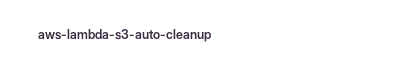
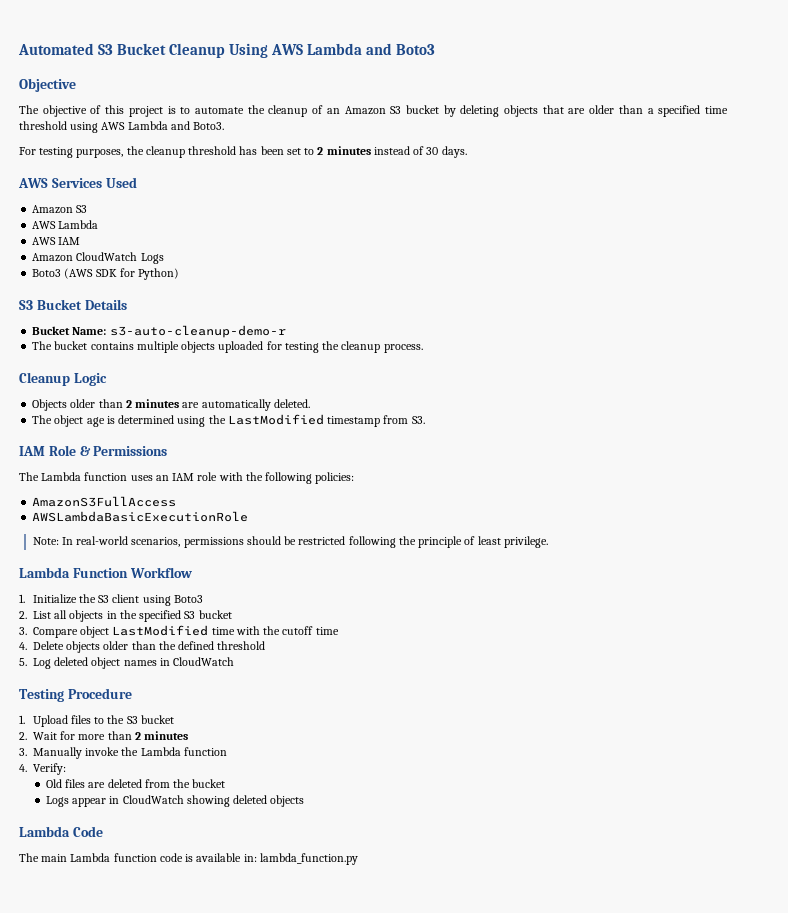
- aws-lambda-s3-auto-cleanup
+ Automated S3 Bucket Cleanup Using AWS Lambda and Boto3
+ Objective
+ The objective of this project is to automate the cleanup of an Amazon S3 bucket by deleting objects that are older than a specified time threshold using AWS Lambda and Boto3.
+ For testing purposes, the cleanup threshold has been set to 2 minutes instead of 30 days.
+ AWS Services Used
+ Amazon S3
+ AWS Lambda
+ AWS IAM
+ Amazon CloudWatch Logs
+ Boto3 (AWS SDK for Python)
+ S3 Bucket Details
+ Bucket Name: s3-auto-cleanup-demo-r
+ The bucket contains multiple objects uploaded for testing the cleanup process.
+ Cleanup Logic
+ Objects older than 2 minutes are automatically deleted.
+ The object age is determined using the LastModified timestamp from S3.
+ IAM Role & Permissions
+ The Lambda function uses an IAM role with the following policies:
+ AmazonS3FullAccess
+ AWSLambdaBasicExecutionRole
+ Note: In real-world scenarios, permissions should be restricted following the principle of least privilege.
+ Lambda Function Workflow
+ 1. Initialize the S3 client using Boto3
+ 2. List all objects in the specified S3 bucket
+ 3. Compare object LastModified time with the cutoff time
+ 4. Delete objects older than the defined threshold
+ 5. Log deleted object names in CloudWatch
+ Testing Procedure
+ 1. Upload files to the S3 bucket
+ 2. Wait for more than 2 minutes
+ 3. Manually invoke the Lambda function
+ 4. Verify:
+ Old files are deleted from the bucket
+ Logs appear in CloudWatch showing deleted objects
+ Lambda Code
+ The main Lambda function code is available in: lambda_function.py

